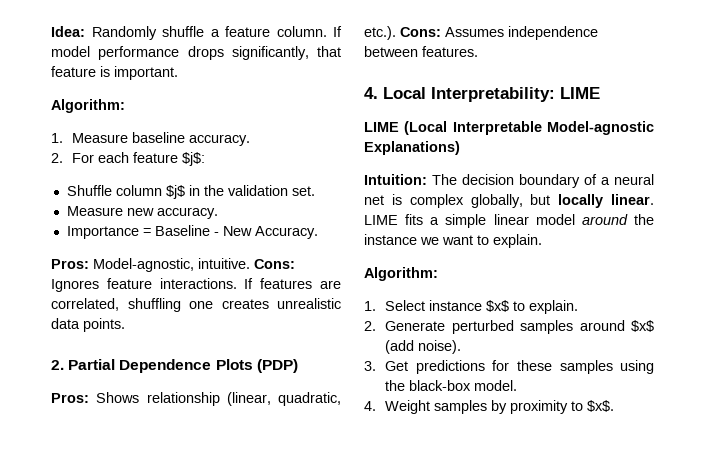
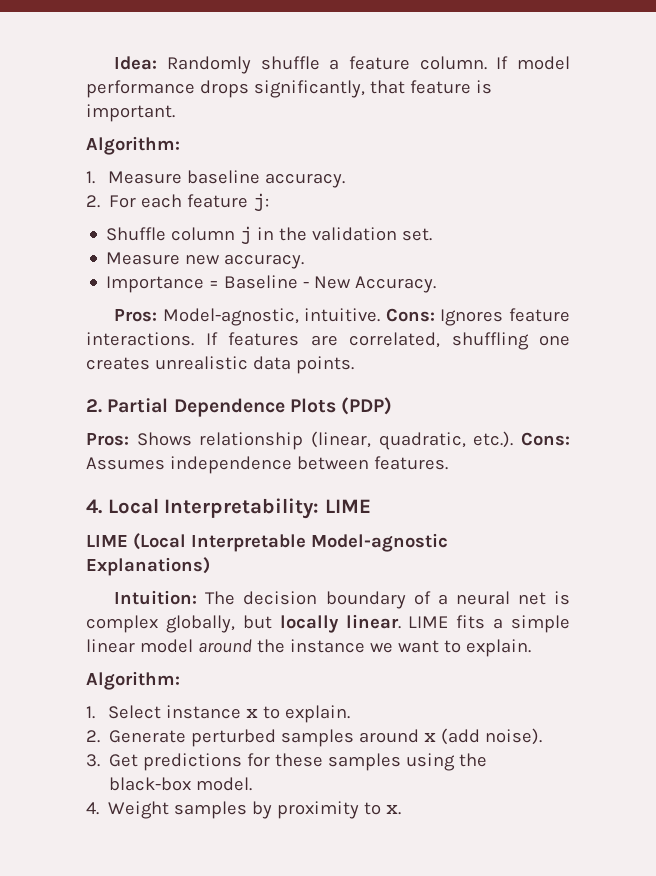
- 2. For each feature $j$:
+ 2. For each feature j:
- Shuffle column $j$ in the validation set.
+ Shuffle column j in the validation set.
- 1. Select instance $x$ to explain.
+ 1. Select instance x to explain.
- 2. Generate perturbed samples around $x$ (add noise).
+ 2. Generate perturbed samples around x (add noise).
- 4. Weight samples by proximity to $x$.
+ 4. Weight samples by proximity to x.

